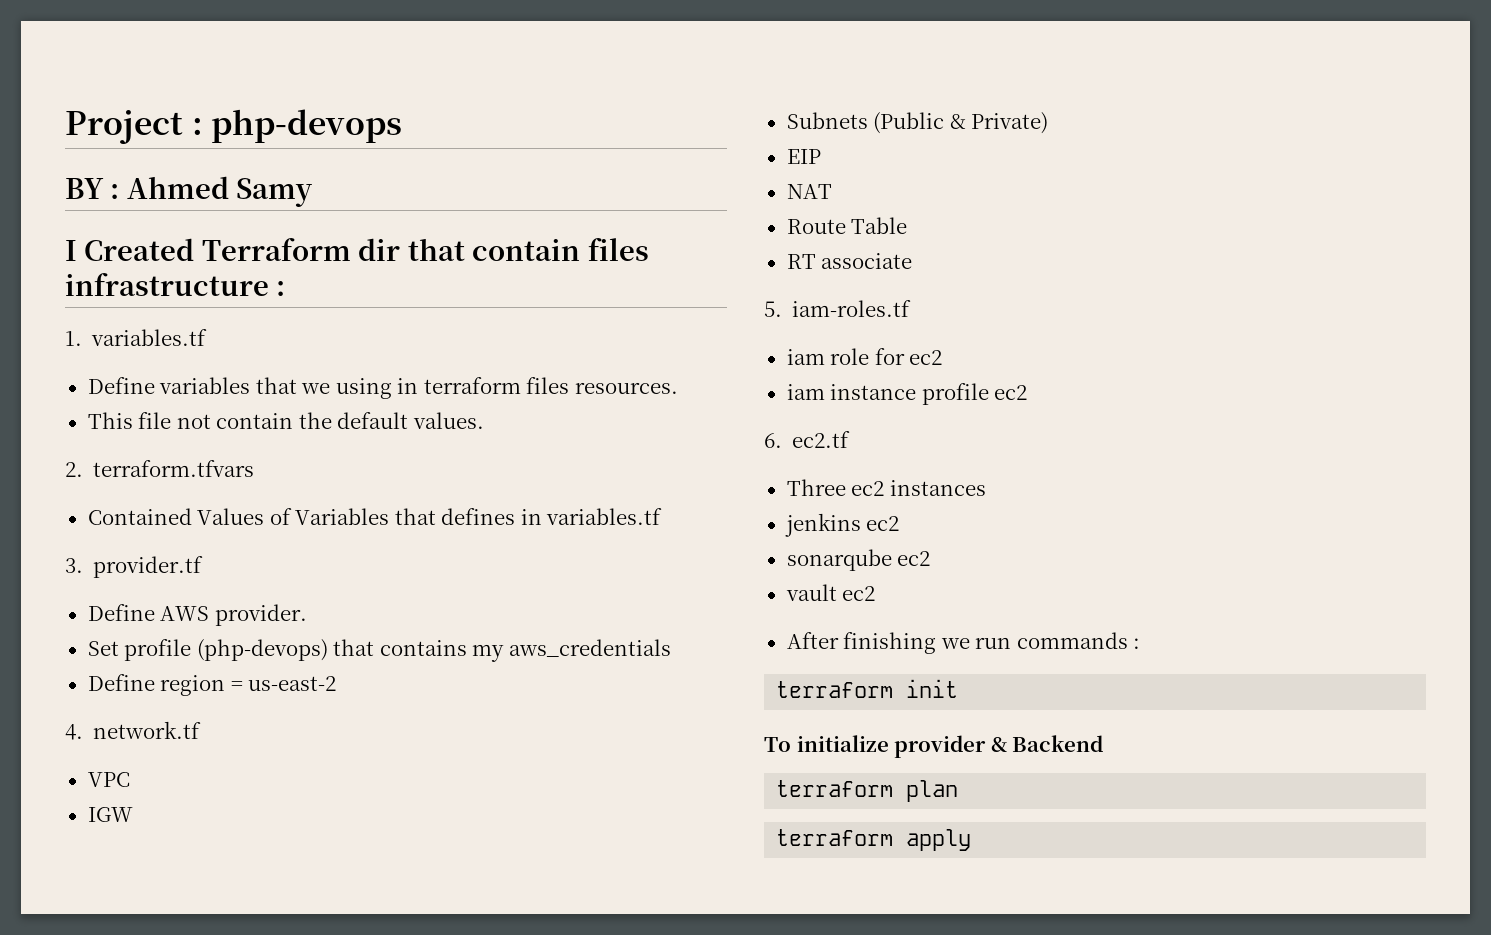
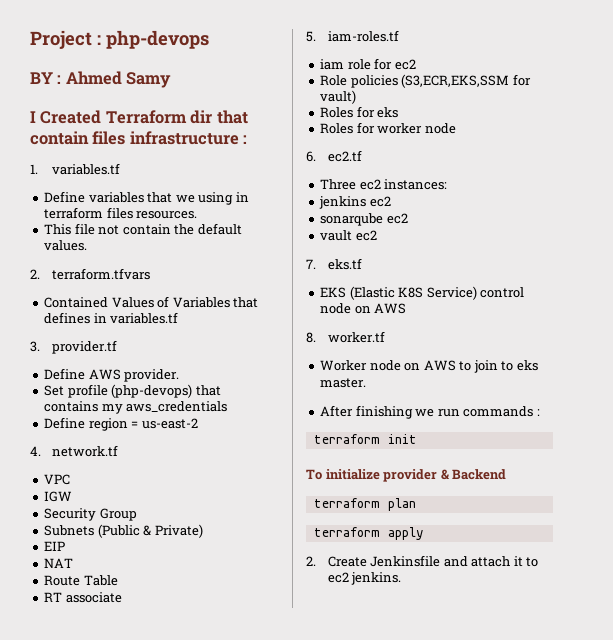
+ Security Group
- iam instance profile ec2
+ Role policies (S3,ECR,EKS,SSM for vault)
+ Roles for eks
+ Roles for worker node
- Three ec2 instances
+ Three ec2 instances:
+ 7. eks.tf
+ EKS (Elastic K8S Service) control node on AWS
+ 8. worker.tf
+ Worker node on AWS to join to eks master.
+ 2. Create Jenkinsfile and attach it to ec2 jenkins.

